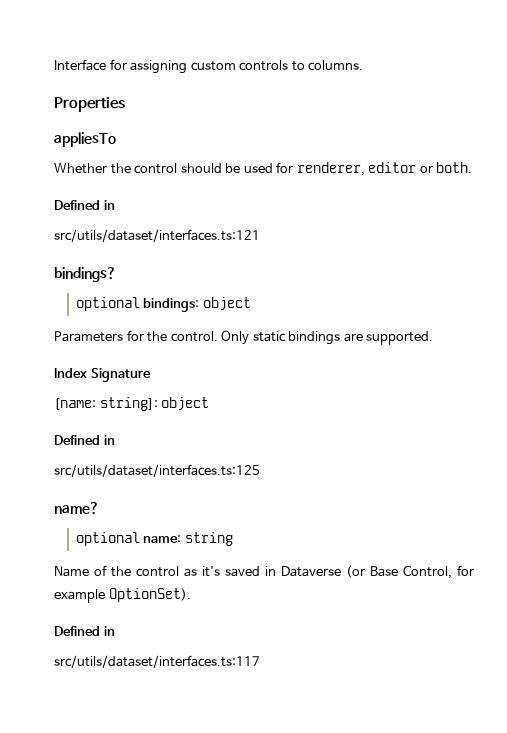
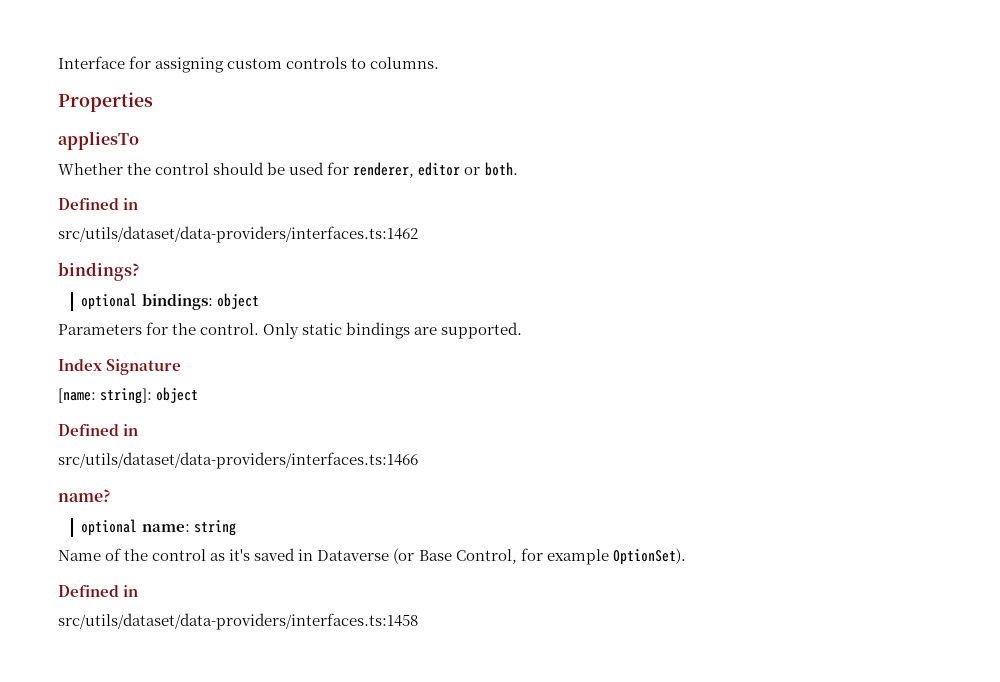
- src/utils/dataset/interfaces.ts:121
+ src/utils/dataset/data-providers/interfaces.ts:1462
- src/utils/dataset/interfaces.ts:125
+ src/utils/dataset/data-providers/interfaces.ts:1466
- src/utils/dataset/interfaces.ts:117
+ src/utils/dataset/data-providers/interfaces.ts:1458

